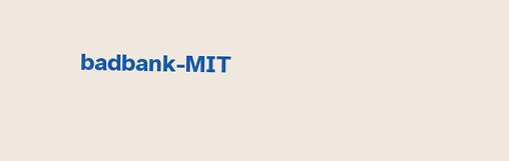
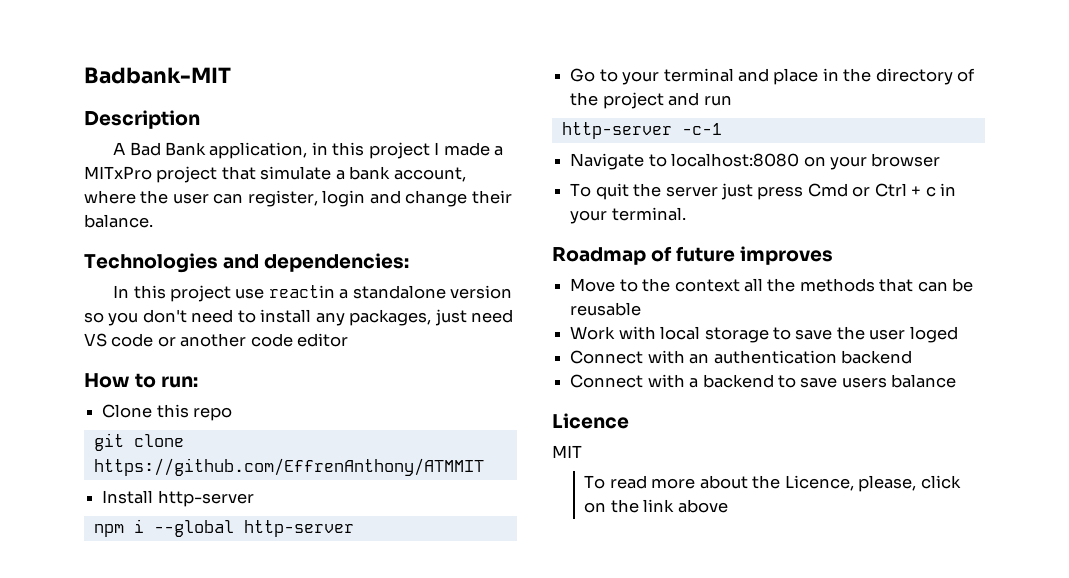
- badbank-MIT
+ Badbank-MIT
+ Description
+ A Bad Bank application, in this project I made a MITxPro project that simulate a bank account, where the user can register, login and change their balance.
+ Technologies and dependencies:
+ In this project use reactin a standalone version so you don't need to install any packages, just need VS code or another code editor
+ How to run:
+ Clone this repo
+ git clone https://github.com/EffrenAnthony/ATMMIT
+ Install http-server
+ npm i --global http-server
+ Go to your terminal and place in the directory of the project and run
+ http-server -c-1
+ Navigate to localhost:8080 on your browser
+ To quit the server just press Cmd or Ctrl + c in your terminal.
+ Roadmap of future improves
+ Move to the context all the methods that can be reusable
+ Work with local storage to save the user loged
+ Connect with an authentication backend
+ Connect with a backend to save users balance
+ Licence
+ MIT
+ To read more about the Licence, please, click on the link above

